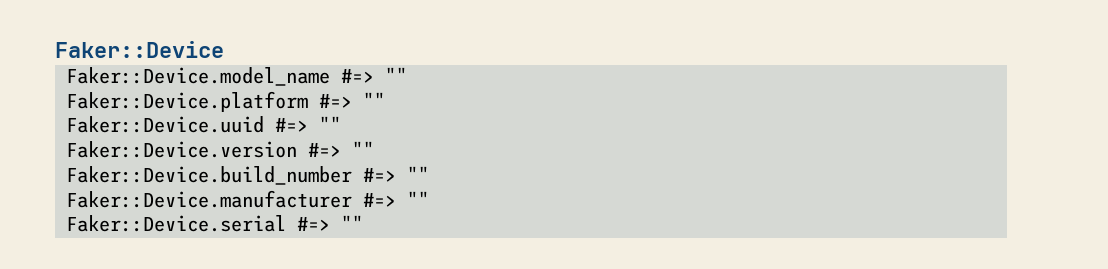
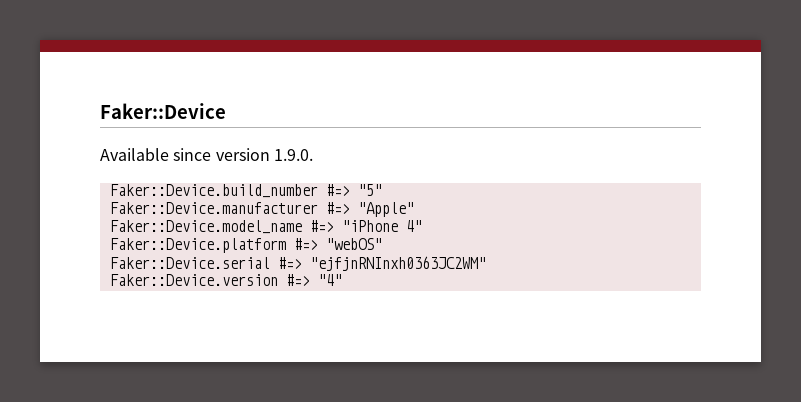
+ Available since version 1.9.0.
+ Faker::Device.build_number #=> "5"
+ Faker::Device.manufacturer #=> "Apple"
- Faker::Device.model_name #=> ""
+ Faker::Device.model_name #=> "iPhone 4"
- Faker::Device.platform #=> ""
- Faker::Device.uuid #=> ""
- Faker::Device.version #=> ""
- Faker::Device.build_number #=> ""
- Faker::Device.manufacturer #=> ""
- Faker::Device.serial #=> ""
+ Faker::Device.platform #=> "webOS"
+ Faker::Device.serial #=> "ejfjnRNInxh0363JC2WM"
+ Faker::Device.version #=> "4"

